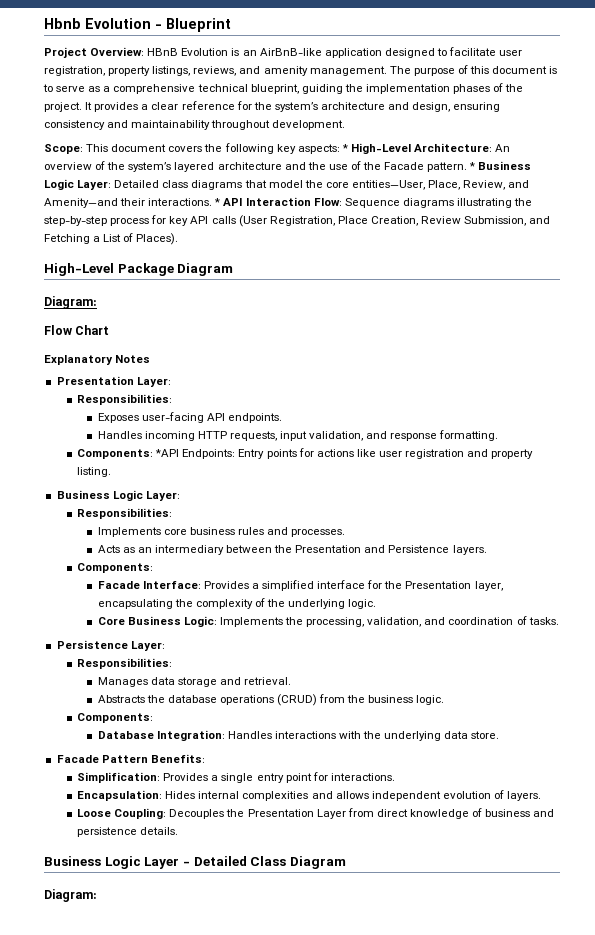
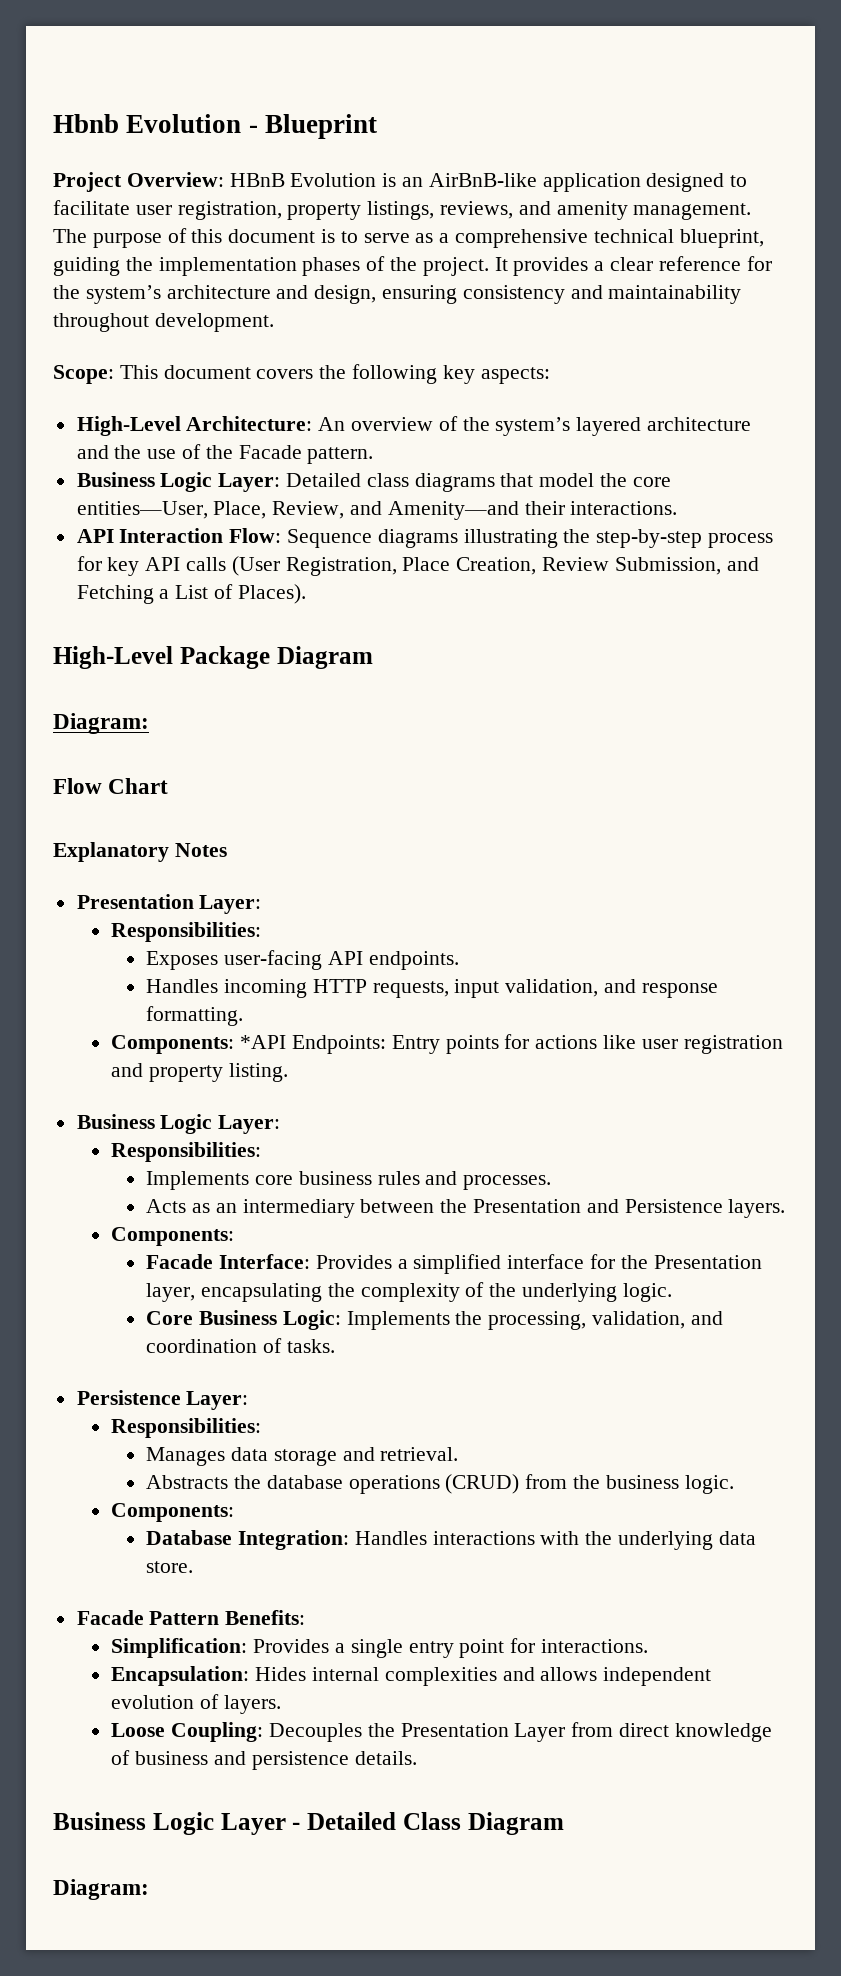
- This document covers the following key aspects: * High-Level Architecture:
+ This document covers the following key aspects:
+ High-Level Architecture:
- An overview of the system’s layered architecture and the use of the Facade pattern. * Business Logic Layer:
+ An overview of the system’s layered architecture and the use of the Facade pattern.
+ Business Logic Layer:
- Detailed class diagrams that model the core entities—User, Place, Review, and Amenity—and their interactions. * API Interaction Flow:
+ Detailed class diagrams that model the core entities—User, Place, Review, and Amenity—and their interactions.
+ API Interaction Flow:

